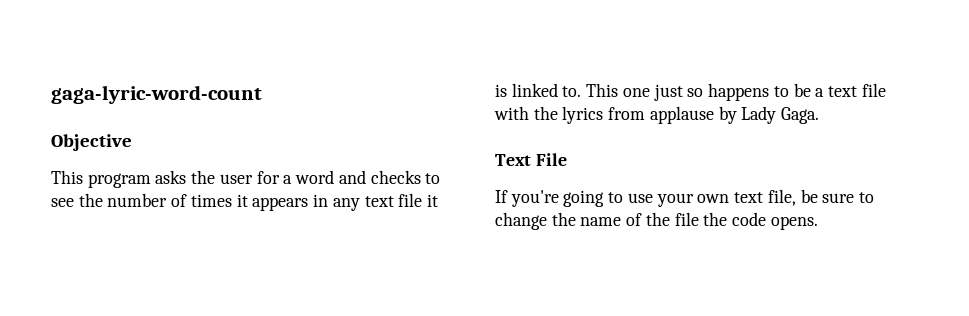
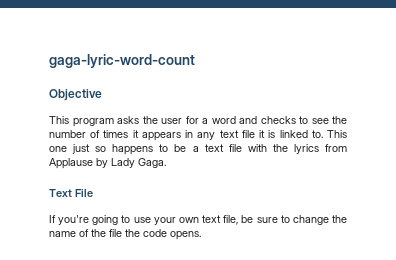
- This one just so happens to be a text file with the lyrics from applause by Lady Gaga.
+ This one just so happens to be a text file with the lyrics from Applause by Lady Gaga.

